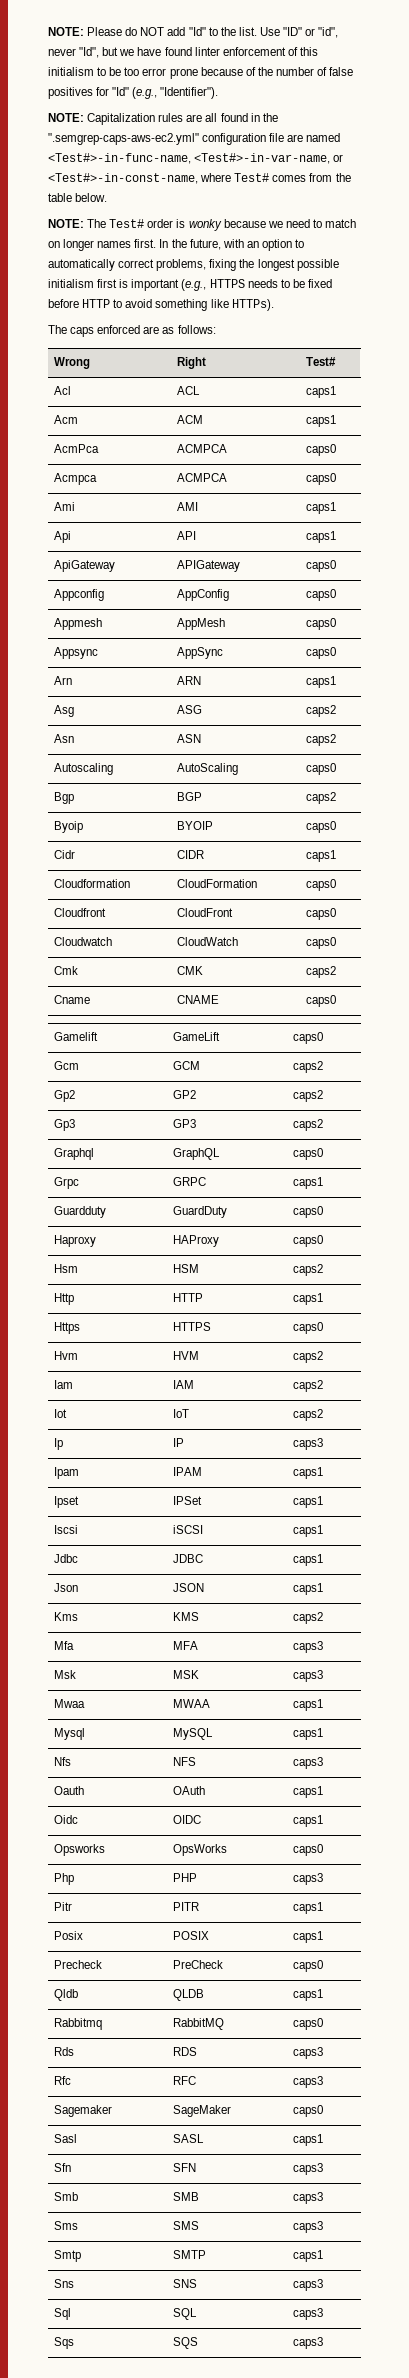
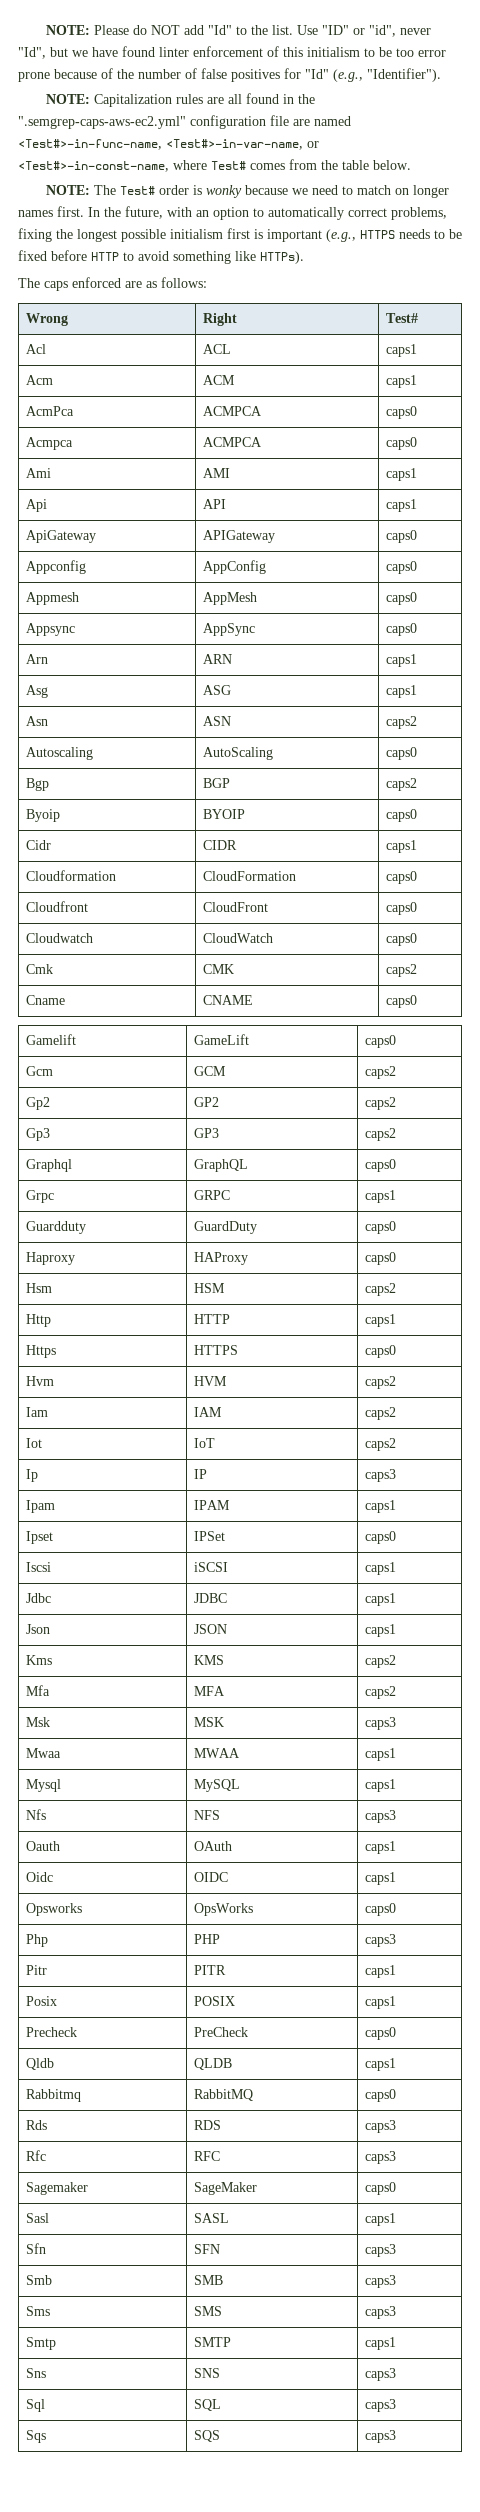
- Asg | ASG | caps2
+ Asg | ASG | caps1
- Ipset | IPSet | caps1
+ Ipset | IPSet | caps0
- Mfa | MFA | caps3
+ Mfa | MFA | caps2

